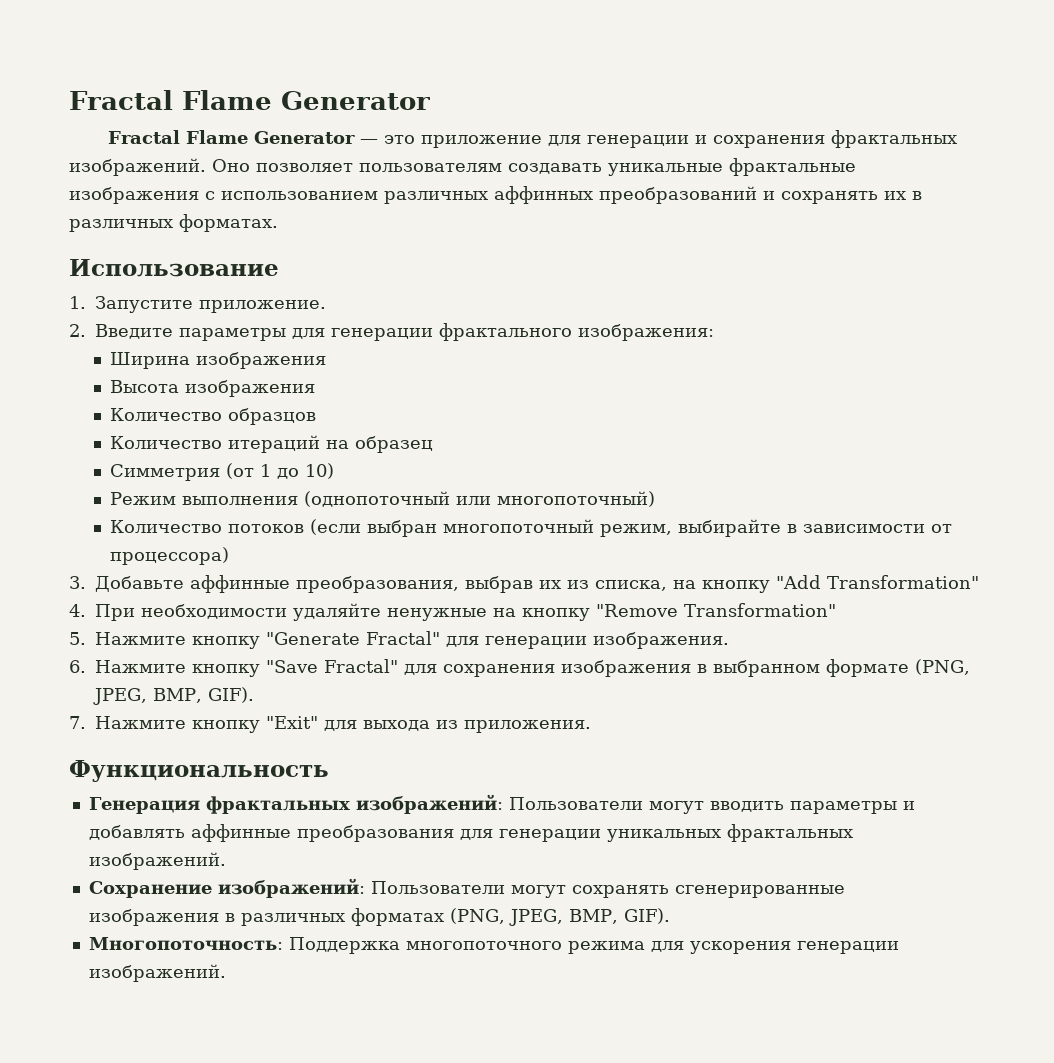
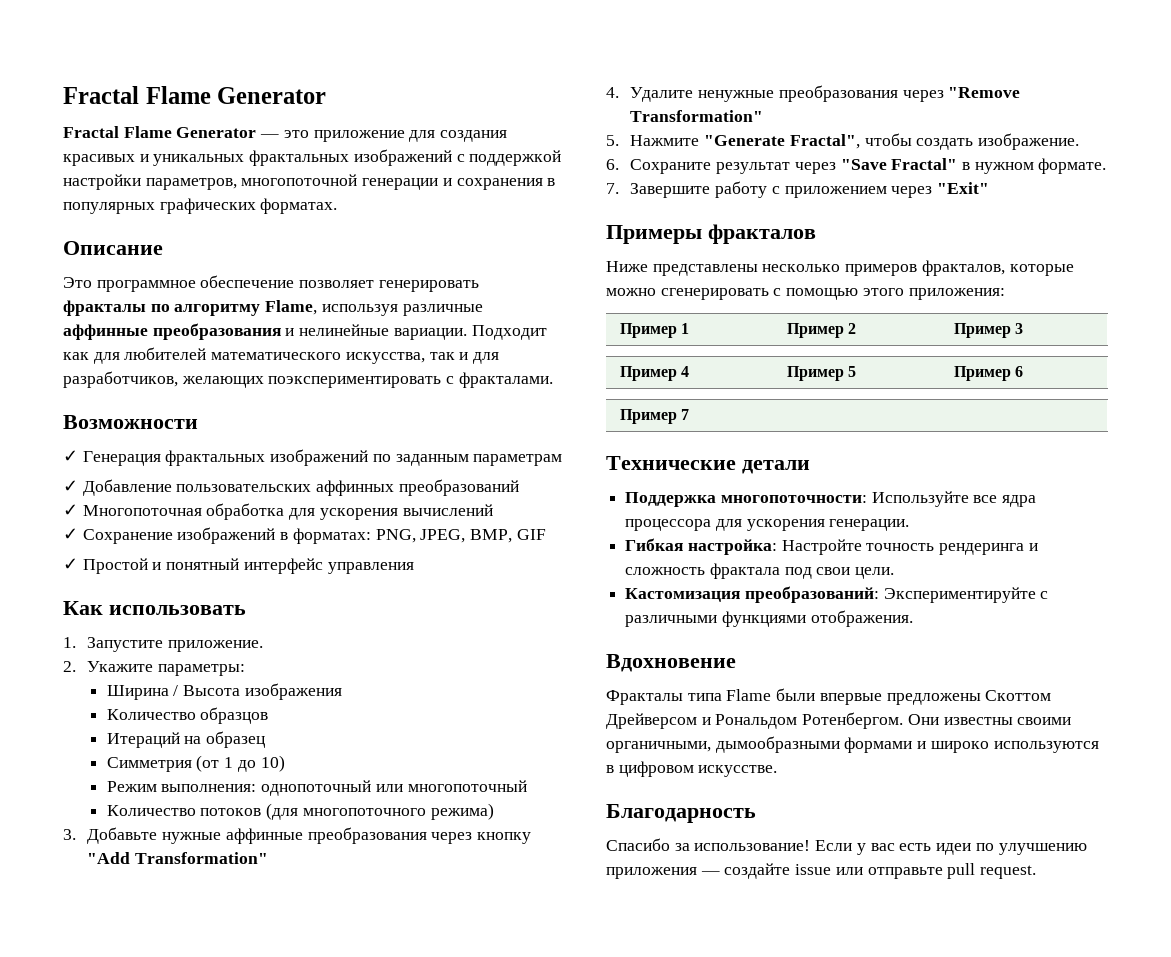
- Fractal Flame Generator — это приложение для генерации и сохранения фрактальных изображений. Оно позволяет пользователям создавать уникальные фрактальные изображения с использованием различных аффинных преобразований и сохранять их в различных форматах.
- Использование
+ Fractal Flame Generator — это приложение для создания красивых и уникальных фрактальных изображений с поддержкой настройки параметров, многопоточной генерации и сохранения в популярных графических форматах.
+ Описание
+ Это программное обеспечение позволяет генерировать фракталы по алгоритму Flame, используя различные аффинные преобразования и нелинейные вариации. Подходит как для любителей математического искусства, так и для разработчиков, желающих поэкспериментировать с фракталами.
+ Возможности
+ ✓ Генерация фрактальных изображений по заданным параметрам
+ ✓ Добавление пользовательских аффинных преобразований
+ ✓ Многопоточная обработка для ускорения вычислений
+ ✓ Сохранение изображений в форматах: PNG, JPEG, BMP, GIF
+ ✓ Простой и понятный интерфейс управления
+ Как использовать
  1. Запустите приложение.
- 2. Введите параметры для генерации фрактального изображения:
+ 2. Укажите параметры:
- Ширина изображения
- Высота изображения
+ Ширина / Высота изображения
- Количество итераций на образец
+ Итераций на образец
- Режим выполнения (однопоточный или многопоточный)
- Количество потоков (если выбран многопоточный режим, выбирайте в зависимости от процессора)
- 3. Добавьте аффинные преобразования, выбрав их из списка, на кнопку "Add Transformation"
- 4. При необходимости удаляйте ненужные на кнопку "Remove Transformation"
- 5. Нажмите кнопку "Generate Fractal" для генерации изображения.
- 6. Нажмите кнопку "Save Fractal" для сохранения изображения в выбранном формате (PNG, JPEG, BMP, GIF).
- 7. Нажмите кнопку "Exit" для выхода из приложения.
- Функциональность
- Генерация фрактальных изображений: Пользователи могут вводить параметры и добавлять аффинные преобразования для генерации уникальных фрактальных изображений.
- Сохранение изображений: Пользователи могут сохранять сгенерированные изображения в различных форматах (PNG, JPEG, BMP, GIF).
- Многопоточность: Поддержка многопоточного режима для ускорения генерации изображений.
+ Режим выполнения: однопоточный или многопоточный
+ Количество потоков (для многопоточного режима)
+ 3. Добавьте нужные аффинные преобразования через кнопку "Add Transformation"
+ 4. Удалите ненужные преобразования через "Remove Transformation"
+ 5. Нажмите "Generate Fractal", чтобы создать изображение.
+ 6. Сохраните результат через "Save Fractal" в нужном формате.
+ 7. Завершите работу с приложением через "Exit"
+ Примеры фракталов
+ Ниже представлены несколько примеров фракталов, которые можно сгенерировать с помощью этого приложения:
+ Пример 1 | Пример 2 | Пример 3
+ Пример 4 | Пример 5 | Пример 6
+ Пример 7
+ Технические детали
+ Поддержка многопоточности: Используйте все ядра процессора для ускорения генерации.
+ Гибкая настройка: Настройте точность рендеринга и сложность фрактала под свои цели.
+ Кастомизация преобразований: Экспериментируйте с различными функциями отображения.
+ Вдохновение
+ Фракталы типа Flame были впервые предложены Скоттом Дрейверсом и Рональдом Ротенбергом. Они известны своими органичными, дымообразными формами и широко используются в цифровом искусстве.
+ Благодарность
+ Спасибо за использование! Если у вас есть идеи по улучшению приложения — создайте issue или отправьте pull request.

